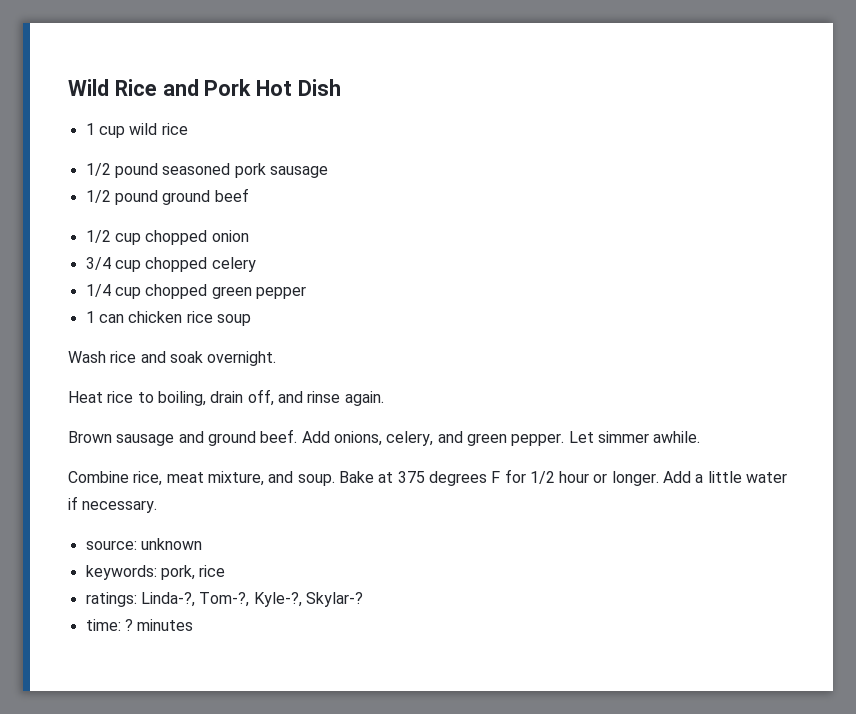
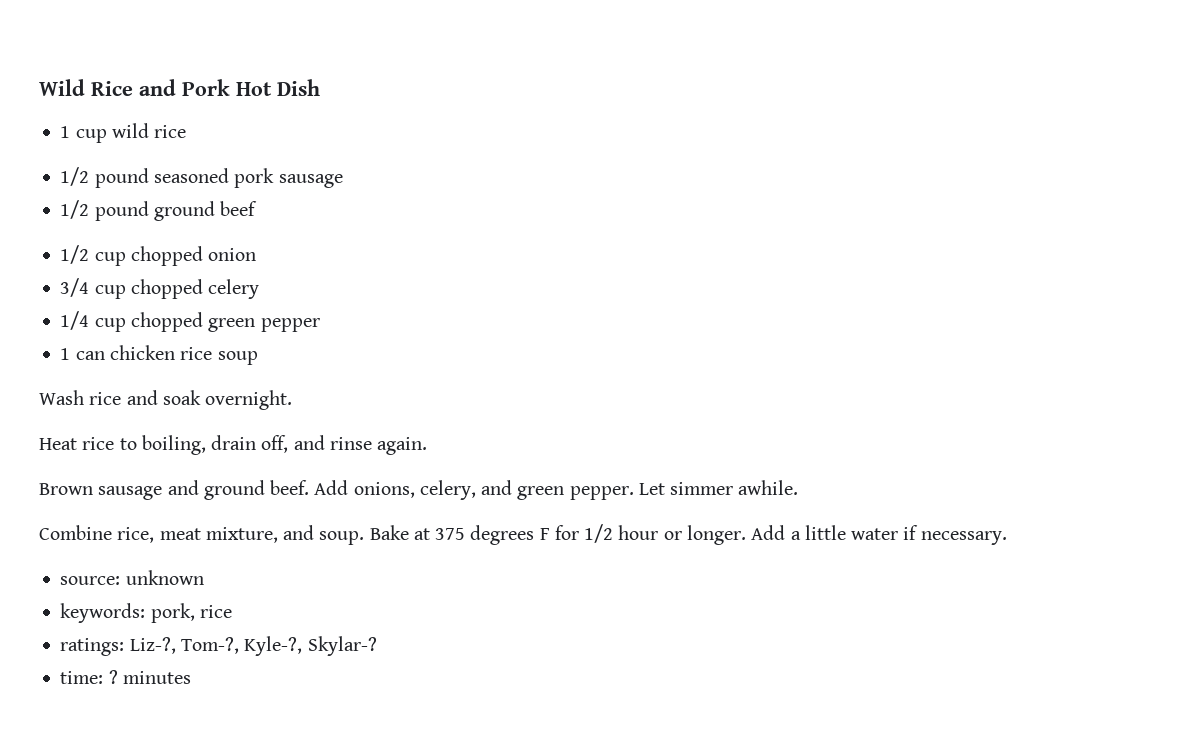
- ratings: Linda-?, Tom-?, Kyle-?, Skylar-?
+ ratings: Liz-?, Tom-?, Kyle-?, Skylar-?

